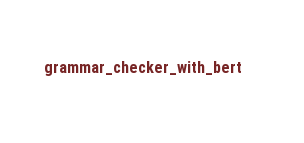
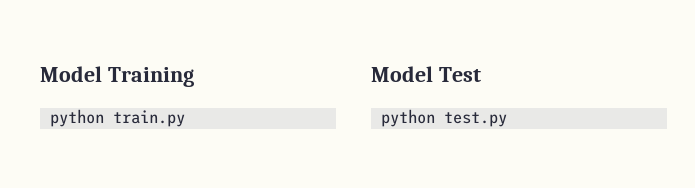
- grammar_checker_with_bert
+ Model Training
+ python train.py
+ Model Test
+ python test.py

